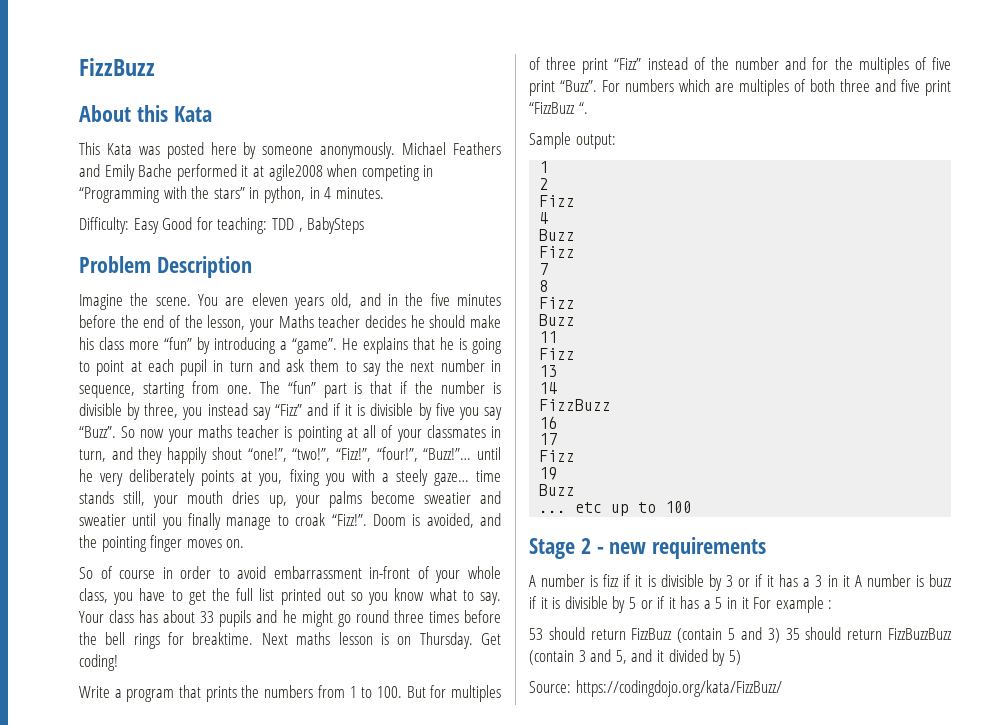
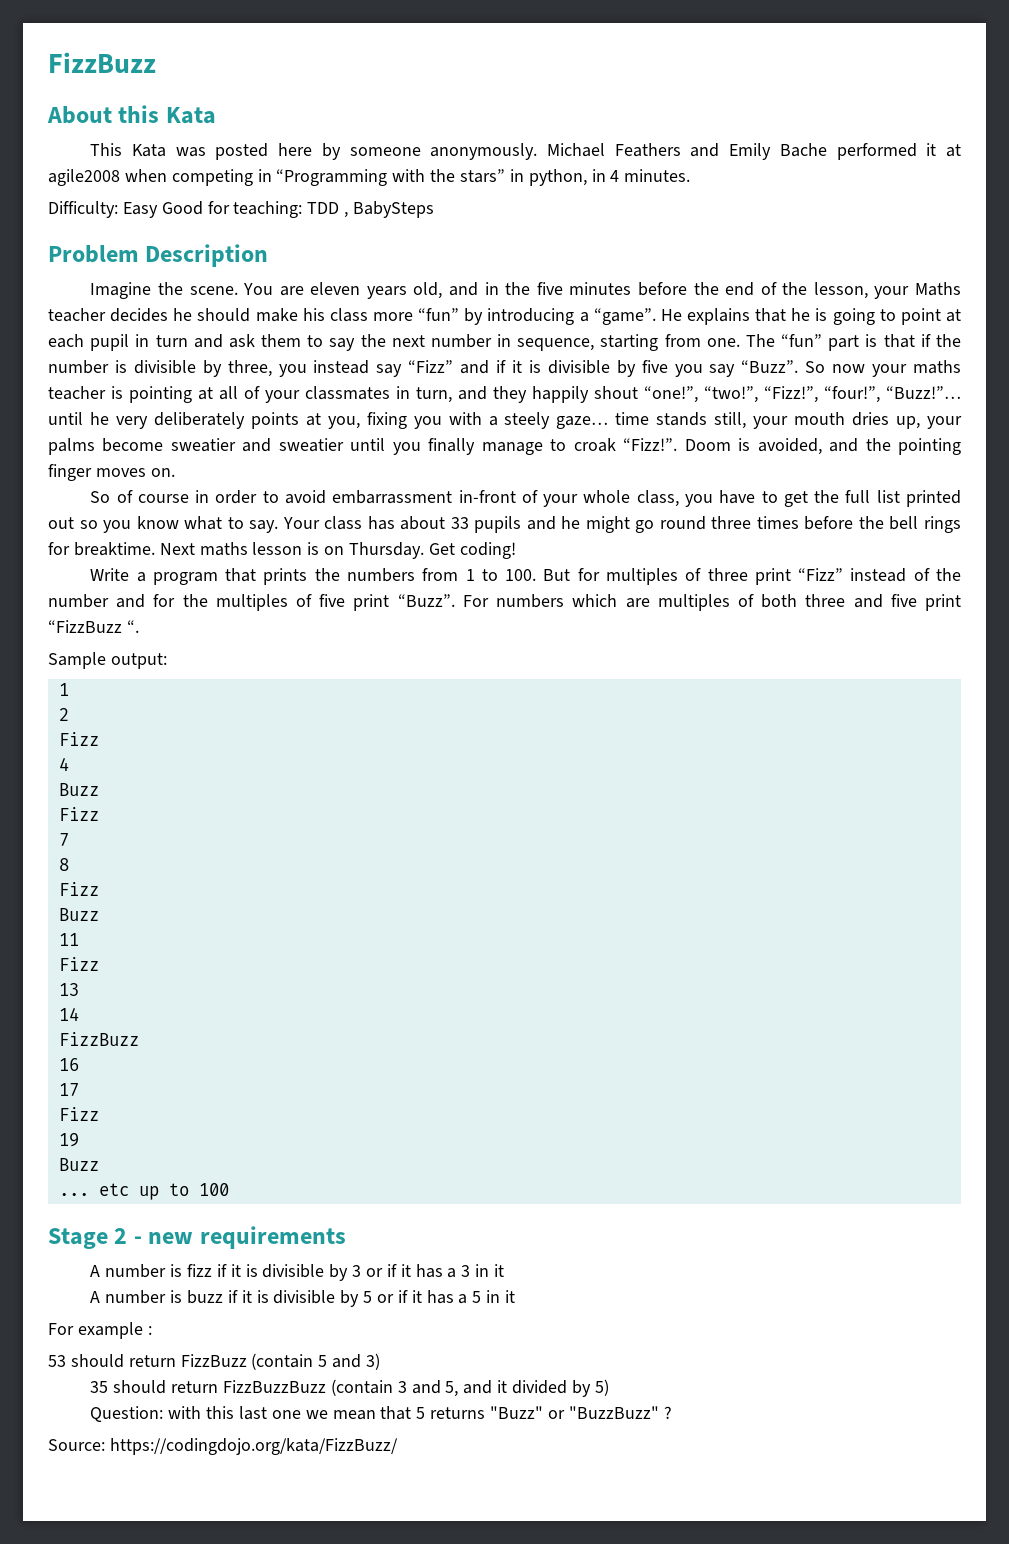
- A number is fizz if it is divisible by 3 or if it has a 3 in it A number is buzz if it is divisible by 5 or if it has a 5 in it For example :
+ A number is fizz if it is divisible by 3 or if it has a 3 in it
+ A number is buzz if it is divisible by 5 or if it has a 5 in it
+ For example :
- 53 should return FizzBuzz (contain 5 and 3) 35 should return FizzBuzzBuzz (contain 3 and 5, and it divided by 5)
+ 53 should return FizzBuzz (contain 5 and 3)
+ 35 should return FizzBuzzBuzz (contain 3 and 5, and it divided by 5)
+ Question: with this last one we mean that 5 returns "Buzz" or "BuzzBuzz" ?

